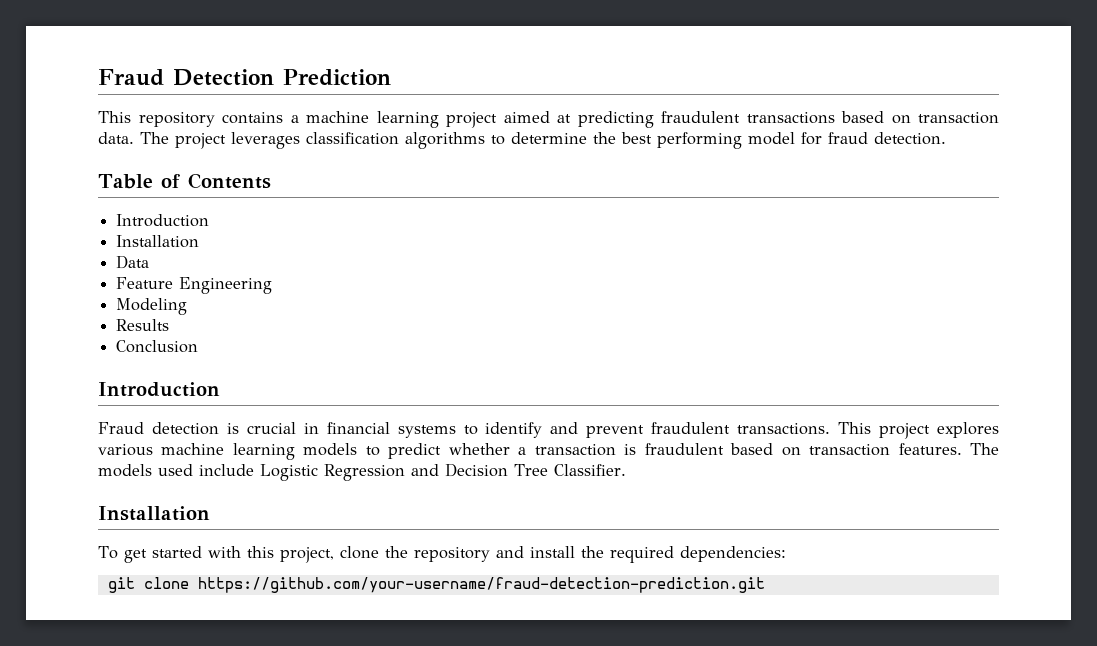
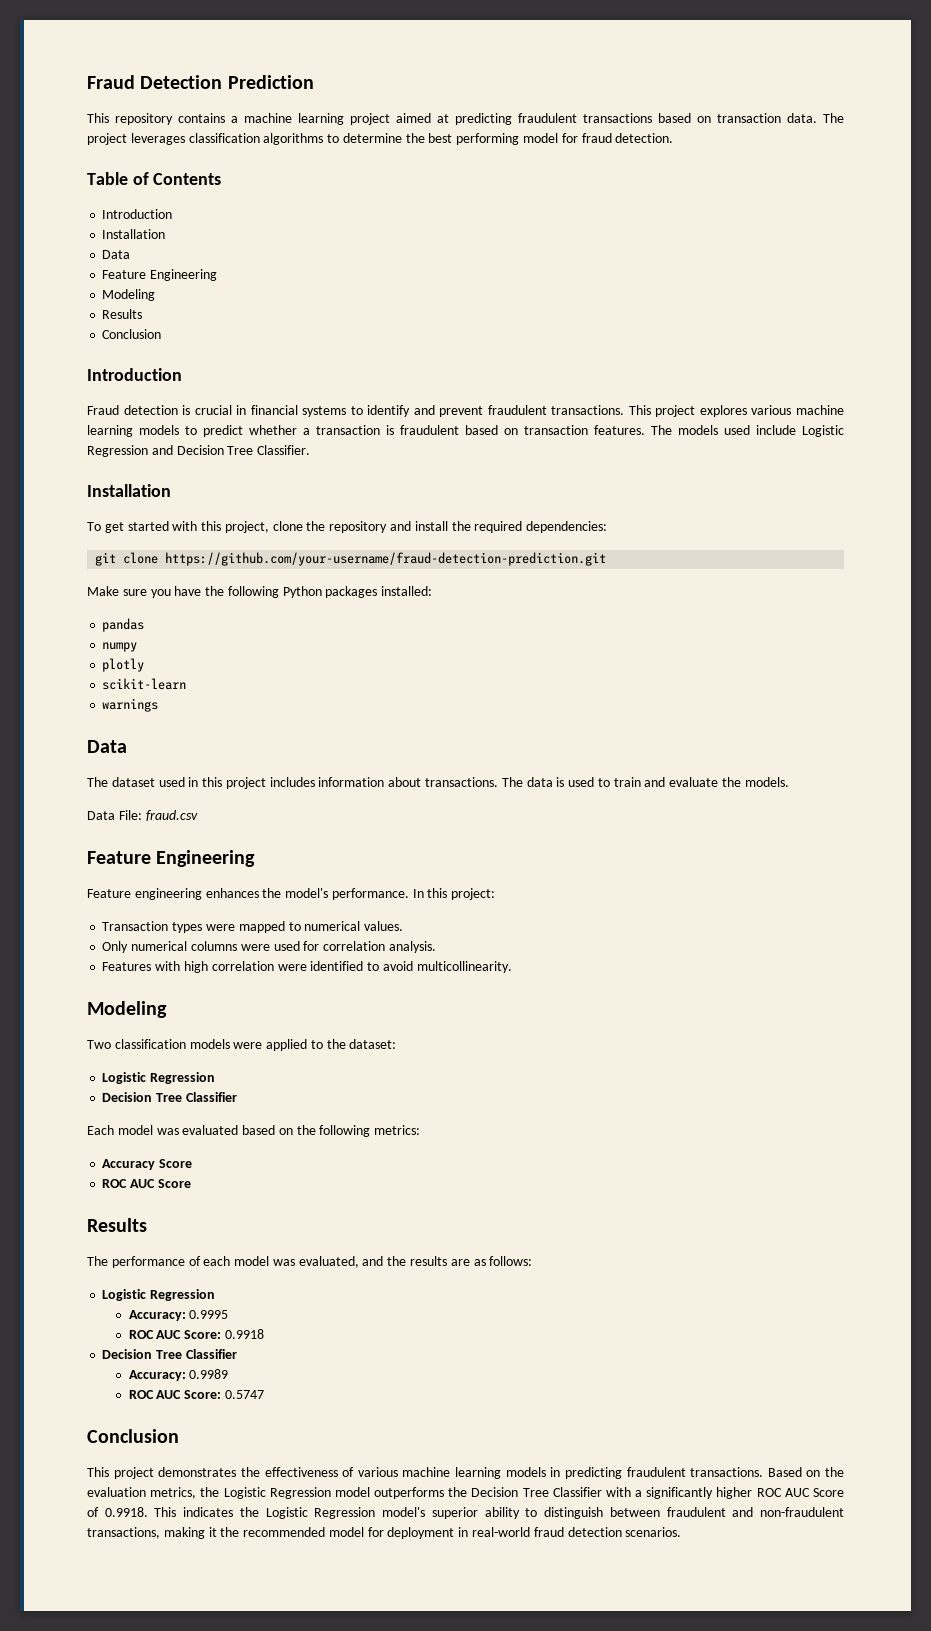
+ Make sure you have the following Python packages installed:
+ pandas
+ numpy
+ plotly
+ scikit-learn
+ warnings
+ Data
+ The dataset used in this project includes information about transactions. The data is used to train and evaluate the models.
+ Data File: fraud.csv
+ Feature Engineering
+ Feature engineering enhances the model's performance. In this project:
+ Transaction types were mapped to numerical values.
+ Only numerical columns were used for correlation analysis.
+ Features with high correlation were identified to avoid multicollinearity.
+ Modeling
+ Two classification models were applied to the dataset:
+ Logistic Regression
+ Decision Tree Classifier
+ Each model was evaluated based on the following metrics:
+ Accuracy Score
+ ROC AUC Score
+ Results
+ The performance of each model was evaluated, and the results are as follows:
+ Logistic Regression
+ Accuracy: 0.9995
+ ROC AUC Score: 0.9918
+ Decision Tree Classifier
+ Accuracy: 0.9989
+ ROC AUC Score: 0.5747
+ Conclusion
+ This project demonstrates the effectiveness of various machine learning models in predicting fraudulent transactions. Based on the evaluation metrics, the Logistic Regression model outperforms the Decision Tree Classifier with a significantly higher ROC AUC Score of 0.9918. This indicates the Logistic Regression model's superior ability to distinguish between fraudulent and non-fraudulent transactions, making it the recommended model for deployment in real-world fraud detection scenarios.

